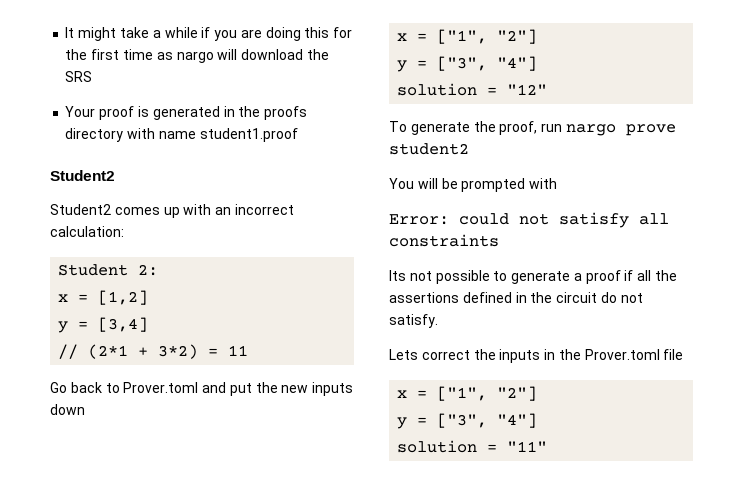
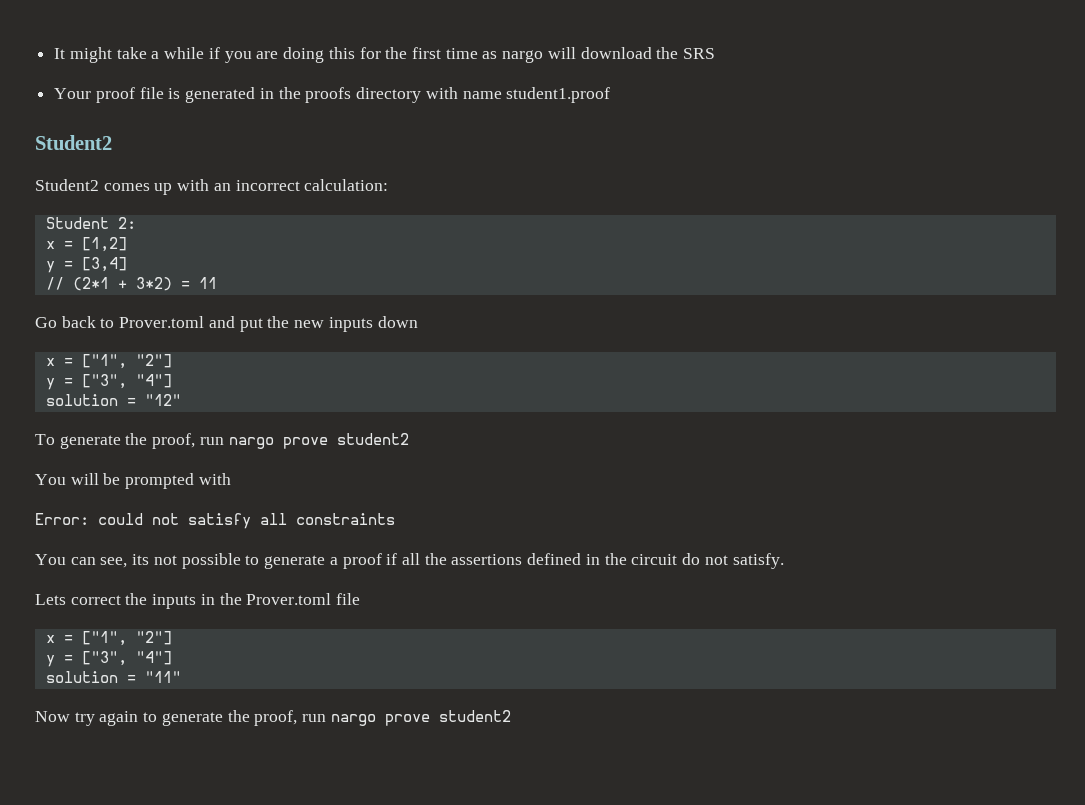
- Your proof is generated in the proofs directory with name student1.proof
+ Your proof file is generated in the proofs directory with name student1.proof
- Its not possible to generate a proof if all the assertions defined in the circuit do not satisfy.
+ You can see, its not possible to generate a proof if all the assertions defined in the circuit do not satisfy.
+ Now try again to generate the proof, run nargo prove student2

